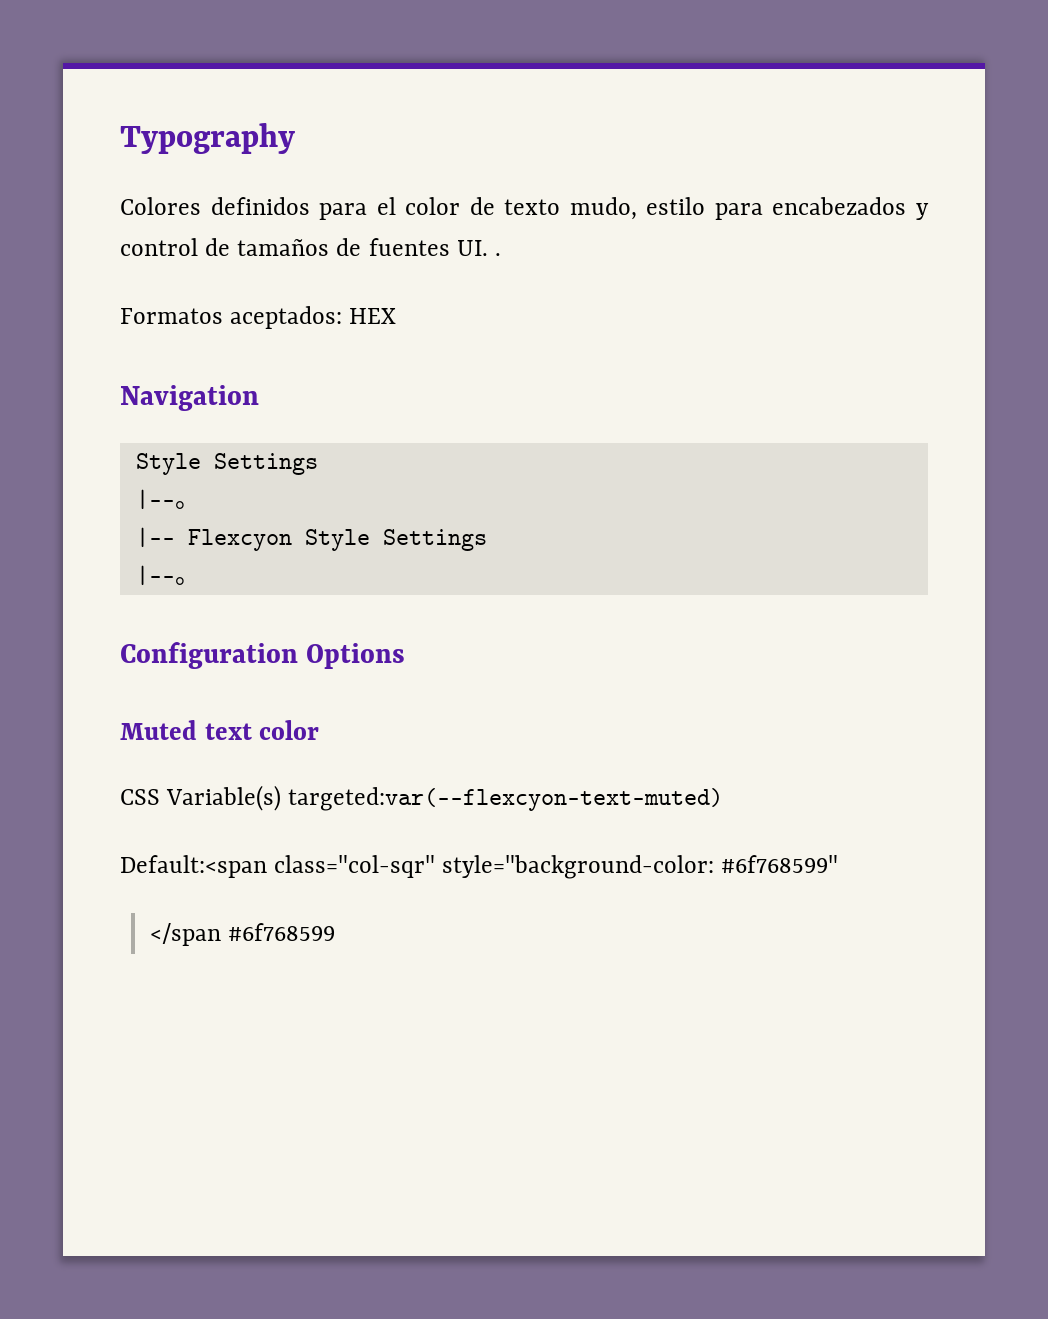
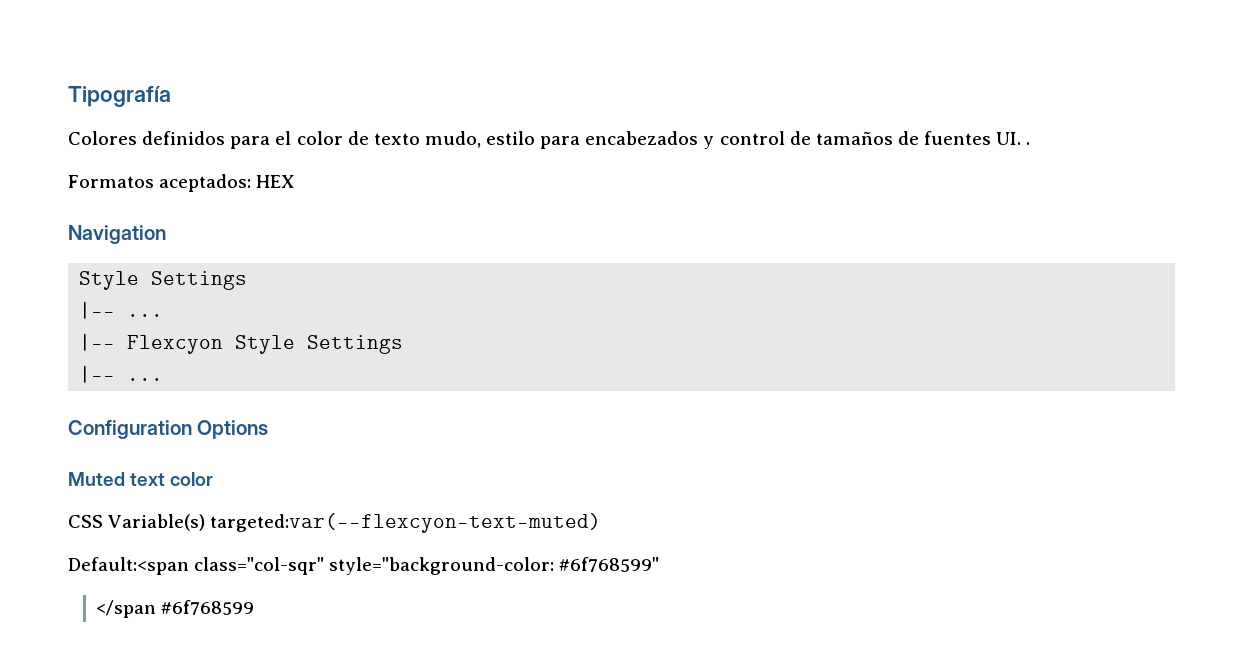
- Typography
+ Tipografía
  Navigation
  Style Settings
- |--。
+ |-- ...
  |-- Flexcyon Style Settings
- |--。
+ |-- ...

